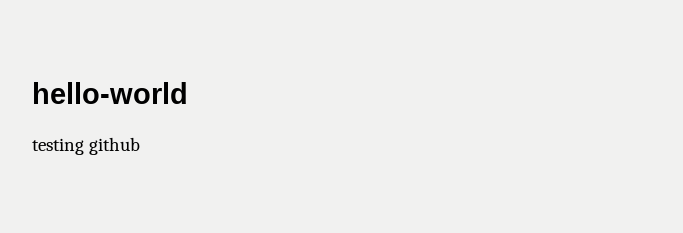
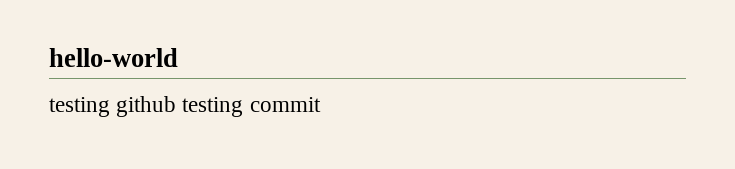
- testing github
+ testing github testing commit

